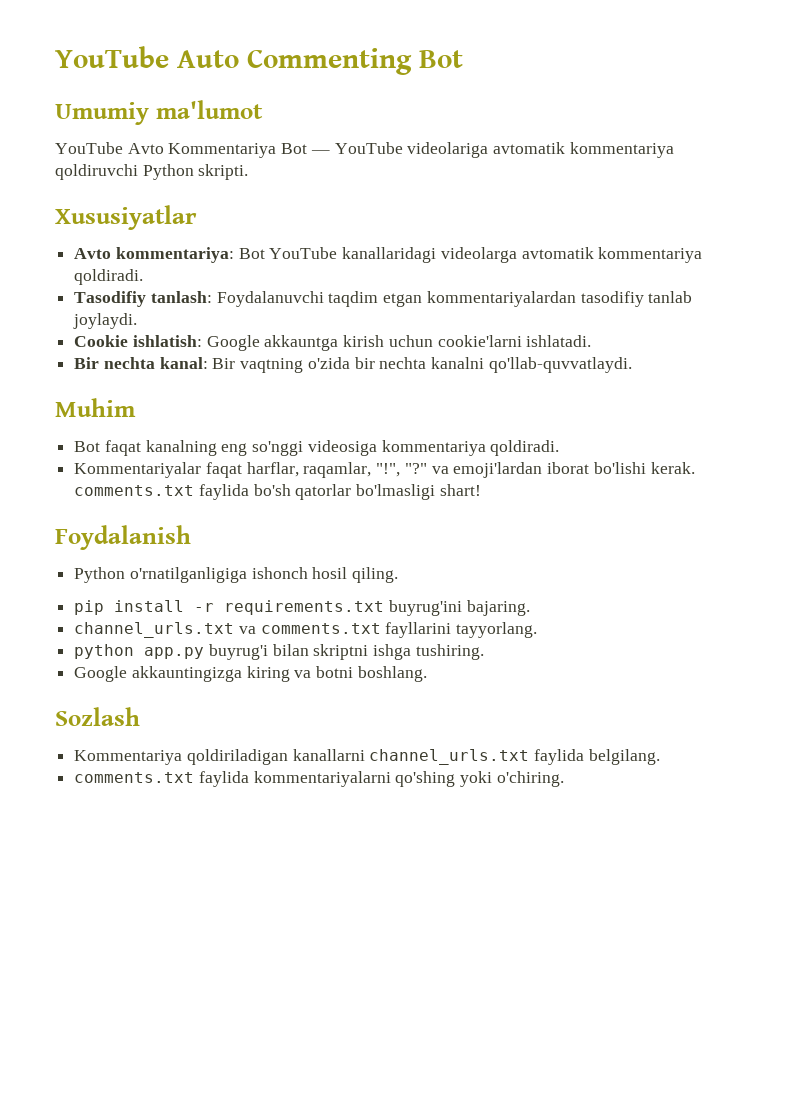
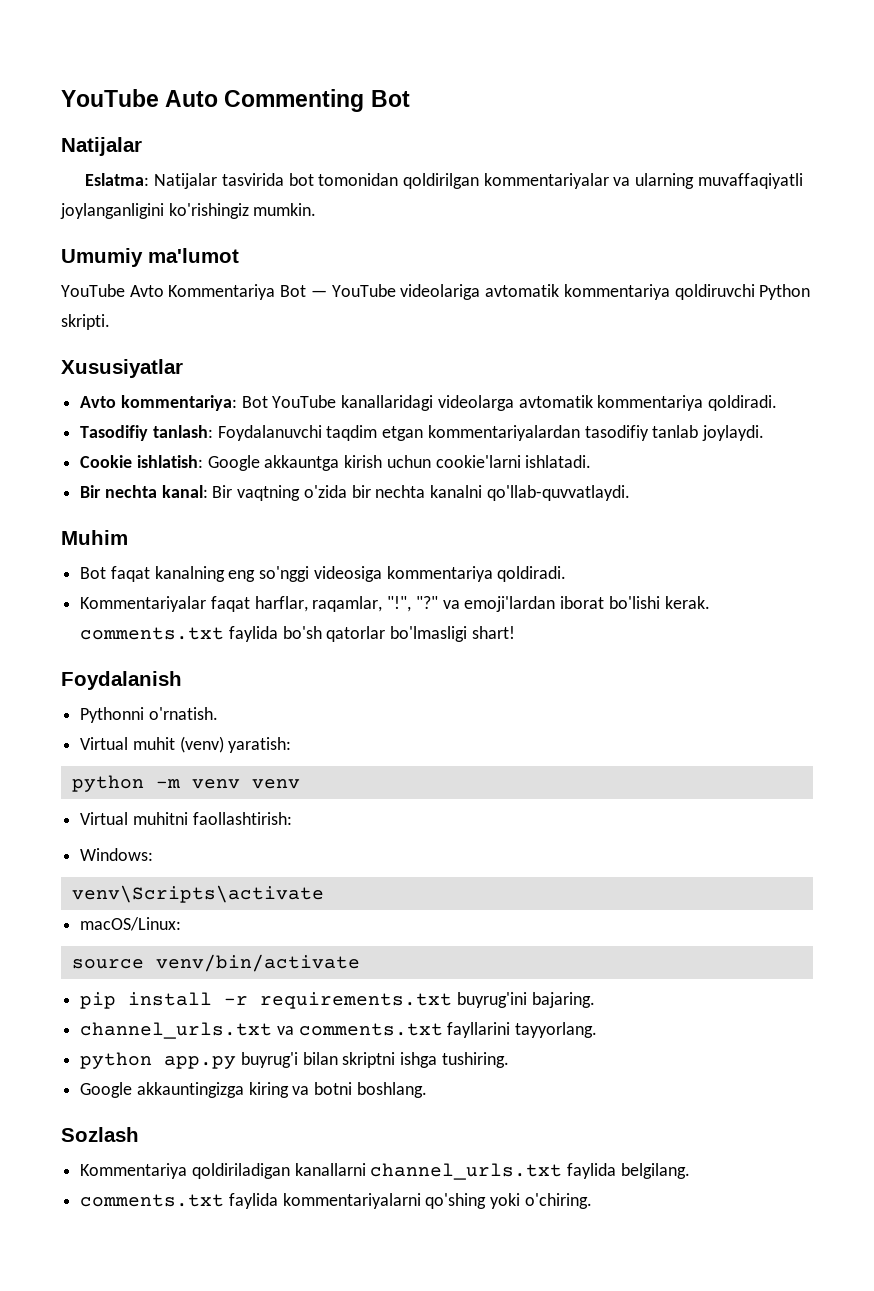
  YouTube Auto Commenting Bot
+ Natijalar
+ Eslatma: Natijalar tasvirida bot tomonidan qoldirilgan kommentariyalar va ularning muvaffaqiyatli joylanganligini ko'rishingiz mumkin.
- Python o'rnatilganligiga ishonch hosil qiling.
+ Pythonni o'rnatish.
+ Virtual muhit (venv) yaratish:
+ python -m venv venv
+ Virtual muhitni faollashtirish:
+ Windows:
+ venv\Scripts\activate
+ macOS/Linux:
+ source venv/bin/activate

